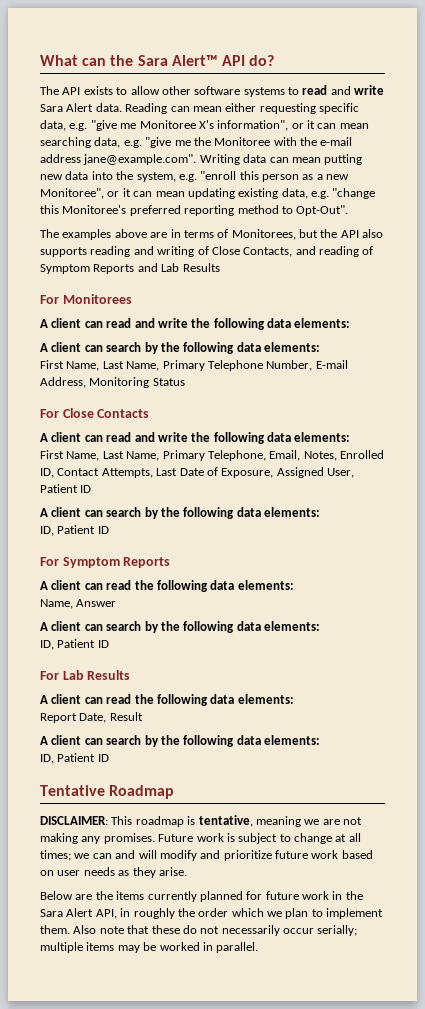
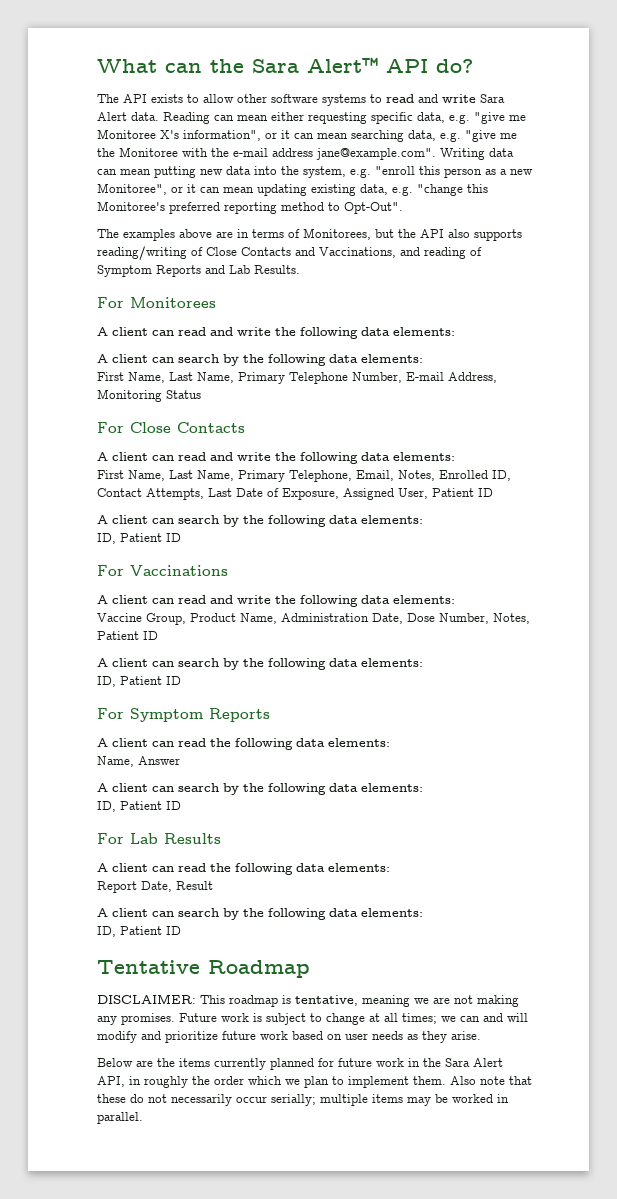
- The examples above are in terms of Monitorees, but the API also supports reading and writing of Close Contacts, and reading of Symptom Reports and Lab Results
+ The examples above are in terms of Monitorees, but the API also supports reading/writing of Close Contacts and Vaccinations, and reading of Symptom Reports and Lab Results.
+ For Vaccinations
+ A client can read and write the following data elements:
+ Vaccine Group, Product Name, Administration Date, Dose Number, Notes, Patient ID
+ A client can search by the following data elements:
+ ID, Patient ID

